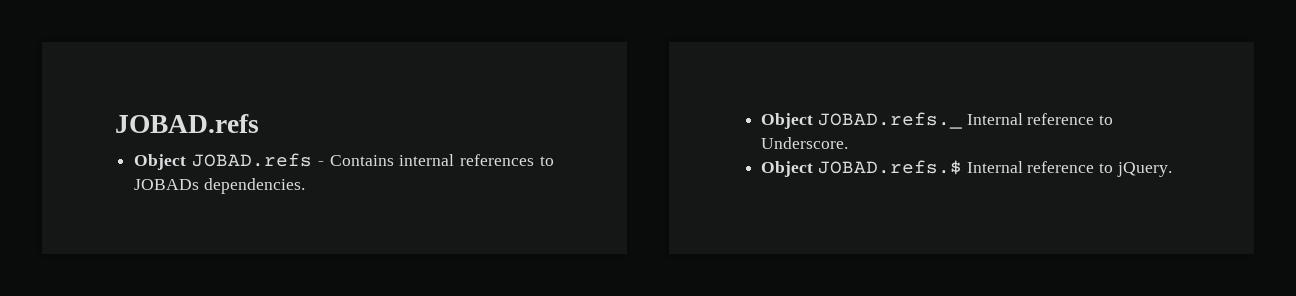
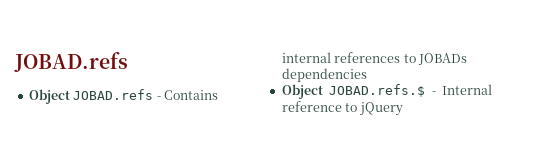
- Object JOBAD.refs - Contains internal references to JOBADs dependencies.
- Object JOBAD.refs._ Internal reference to Underscore.
- Object JOBAD.refs.$ Internal reference to jQuery.
+ Object JOBAD.refs - Contains internal references to JOBADs dependencies
+ Object JOBAD.refs.$ - Internal reference to jQuery

